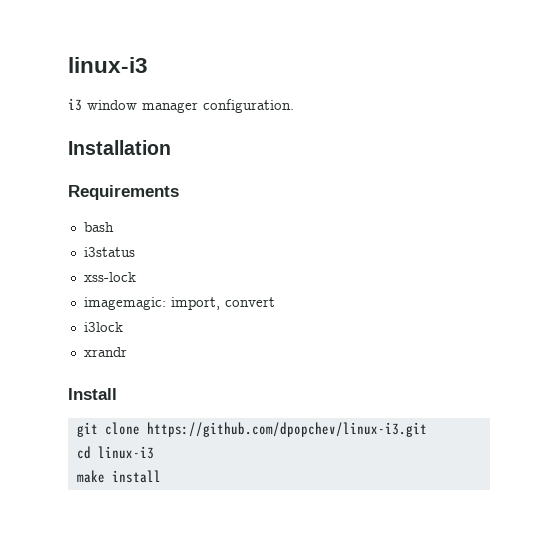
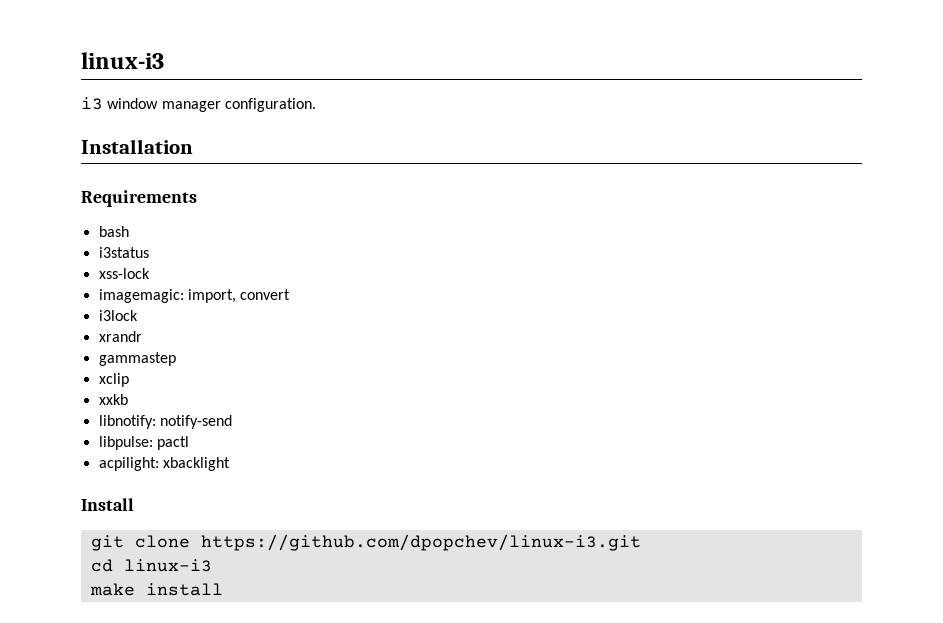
+ gammastep
+ xclip
+ xxkb
+ libnotify: notify-send
+ libpulse: pactl
+ acpilight: xbacklight

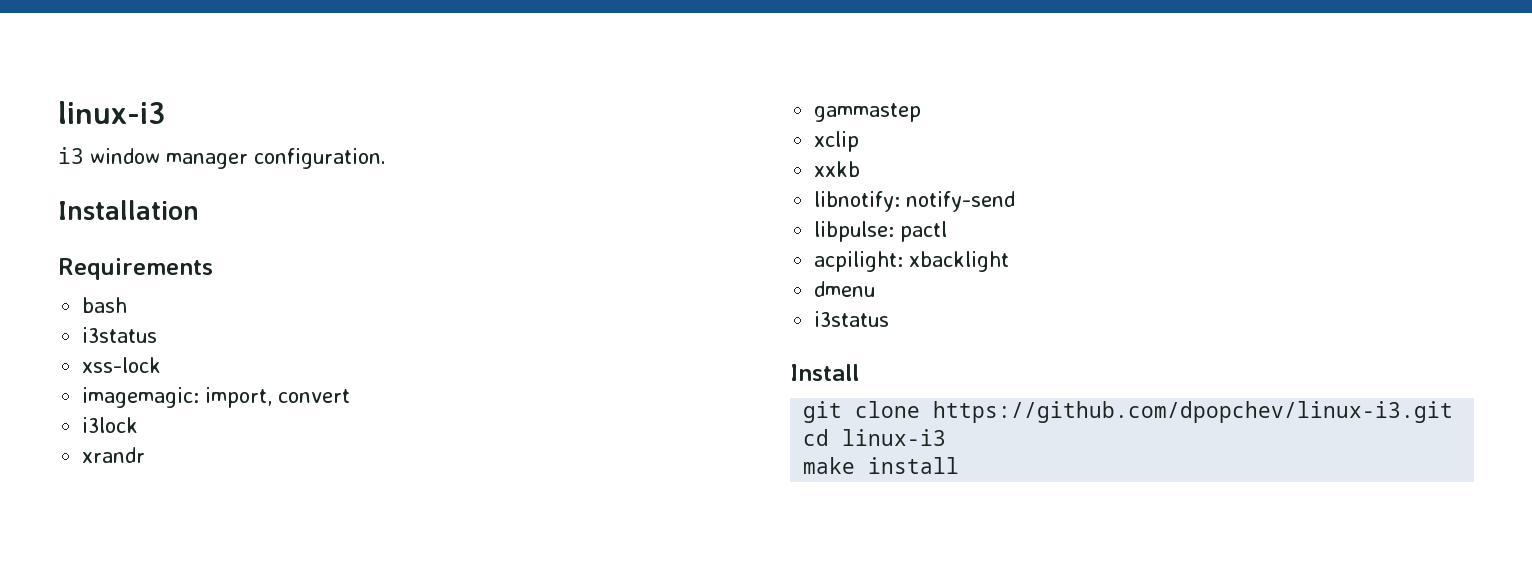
+ dmenu
+ i3status

